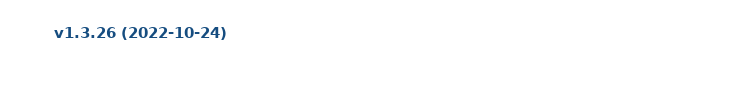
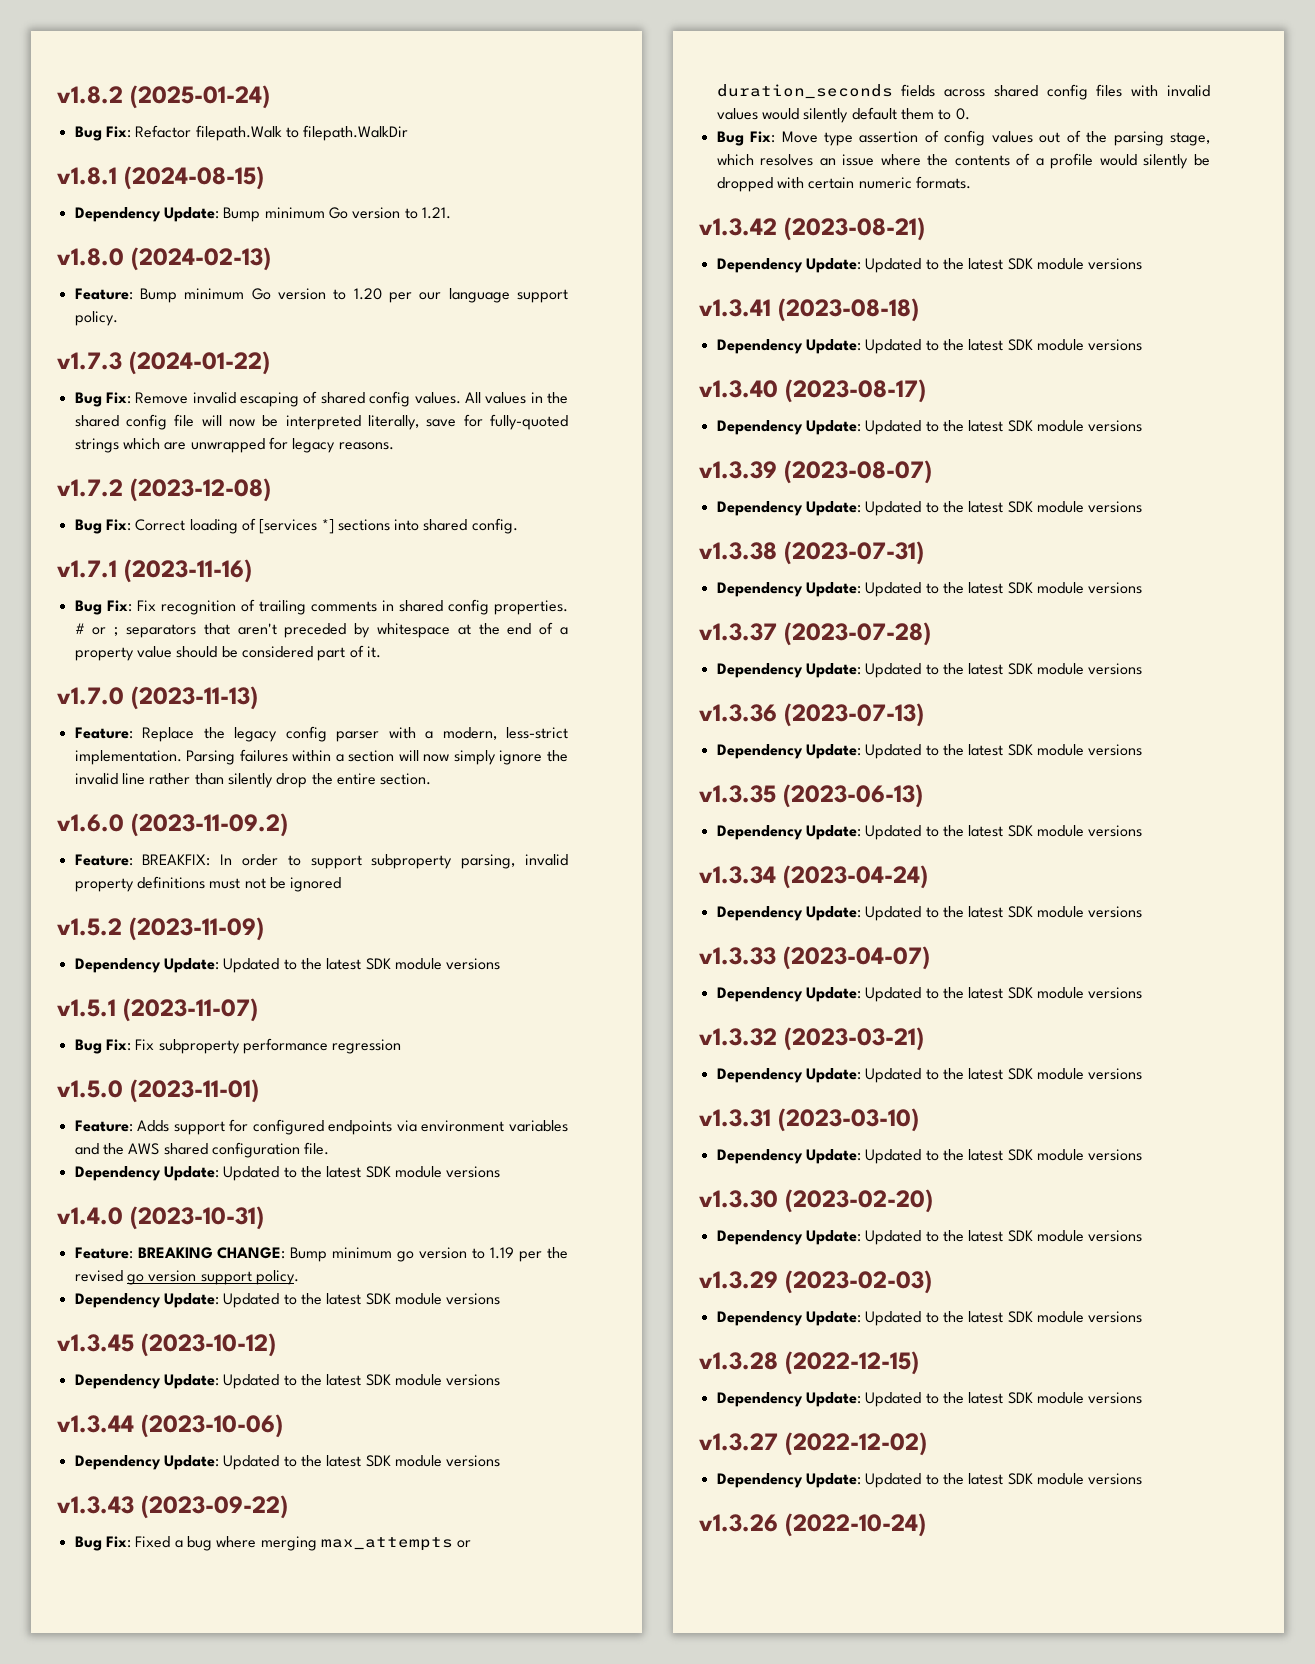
+ v1.8.2 (2025-01-24)
+ Bug Fix: Refactor filepath.Walk to filepath.WalkDir
+ v1.8.1 (2024-08-15)
+ Dependency Update: Bump minimum Go version to 1.21.
+ v1.8.0 (2024-02-13)
+ Feature: Bump minimum Go version to 1.20 per our language support policy.
+ v1.7.3 (2024-01-22)
+ Bug Fix: Remove invalid escaping of shared config values. All values in the shared config file will now be interpreted literally, save for fully-quoted strings which are unwrapped for legacy reasons.
+ v1.7.2 (2023-12-08)
+ Bug Fix: Correct loading of [services *] sections into shared config.
+ v1.7.1 (2023-11-16)
+ Bug Fix: Fix recognition of trailing comments in shared config properties. # or ; separators that aren't preceded by whitespace at the end of a property value should be considered part of it.
+ v1.7.0 (2023-11-13)
+ Feature: Replace the legacy config parser with a modern, less-strict implementation. Parsing failures within a section will now simply ignore the invalid line rather than silently drop the entire section.
+ v1.6.0 (2023-11-09.2)
+ Feature: BREAKFIX: In order to support subproperty parsing, invalid property definitions must not be ignored
+ v1.5.2 (2023-11-09)
+ Dependency Update: Updated to the latest SDK module versions
+ v1.5.1 (2023-11-07)
+ Bug Fix: Fix subproperty performance regression
+ v1.5.0 (2023-11-01)
+ Feature: Adds support for configured endpoints via environment variables and the AWS shared configuration file.
+ Dependency Update: Updated to the latest SDK module versions
+ v1.4.0 (2023-10-31)
+ Feature: BREAKING CHANGE: Bump minimum go version to 1.19 per the revised go version support policy.
+ Dependency Update: Updated to the latest SDK module versions
+ v1.3.45 (2023-10-12)
+ Dependency Update: Updated to the latest SDK module versions
+ v1.3.44 (2023-10-06)
+ Dependency Update: Updated to the latest SDK module versions
+ v1.3.43 (2023-09-22)
+ Bug Fix: Fixed a bug where merging max_attempts or duration_seconds fields across shared config files with invalid values would silently default them to 0.
+ Bug Fix: Move type assertion of config values out of the parsing stage, which resolves an issue where the contents of a profile would silently be dropped with certain numeric formats.
+ v1.3.42 (2023-08-21)
+ Dependency Update: Updated to the latest SDK module versions
+ v1.3.41 (2023-08-18)
+ Dependency Update: Updated to the latest SDK module versions
+ v1.3.40 (2023-08-17)
+ Dependency Update: Updated to the latest SDK module versions
+ v1.3.39 (2023-08-07)
+ Dependency Update: Updated to the latest SDK module versions
+ v1.3.38 (2023-07-31)
+ Dependency Update: Updated to the latest SDK module versions
+ v1.3.37 (2023-07-28)
+ Dependency Update: Updated to the latest SDK module versions
+ v1.3.36 (2023-07-13)
+ Dependency Update: Updated to the latest SDK module versions
+ v1.3.35 (2023-06-13)
+ Dependency Update: Updated to the latest SDK module versions
+ v1.3.34 (2023-04-24)
+ Dependency Update: Updated to the latest SDK module versions
+ v1.3.33 (2023-04-07)
+ Dependency Update: Updated to the latest SDK module versions
+ v1.3.32 (2023-03-21)
+ Dependency Update: Updated to the latest SDK module versions
+ v1.3.31 (2023-03-10)
+ Dependency Update: Updated to the latest SDK module versions
+ v1.3.30 (2023-02-20)
+ Dependency Update: Updated to the latest SDK module versions
+ v1.3.29 (2023-02-03)
+ Dependency Update: Updated to the latest SDK module versions
+ v1.3.28 (2022-12-15)
+ Dependency Update: Updated to the latest SDK module versions
+ v1.3.27 (2022-12-02)
+ Dependency Update: Updated to the latest SDK module versions

